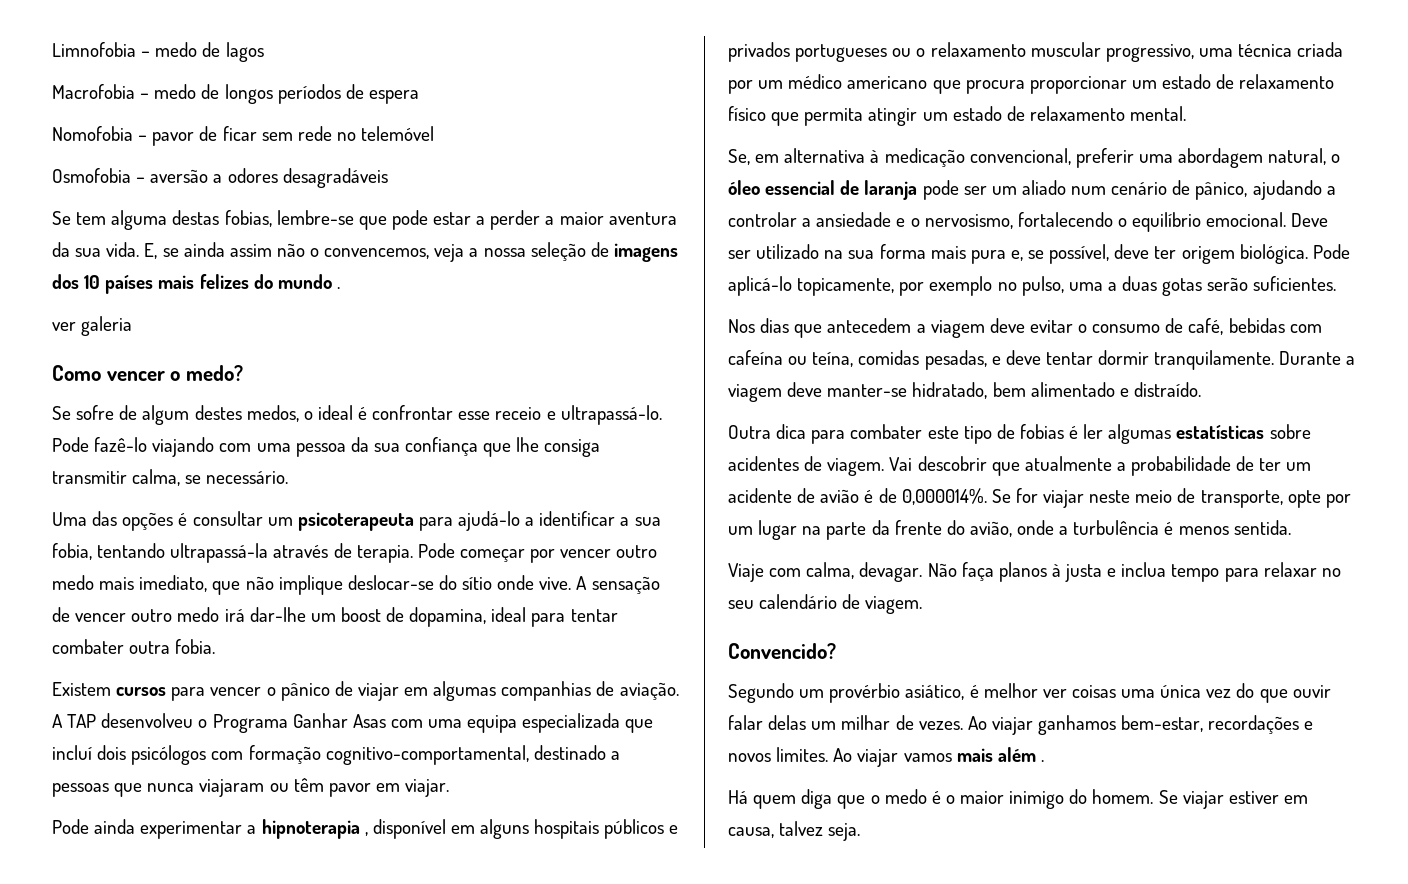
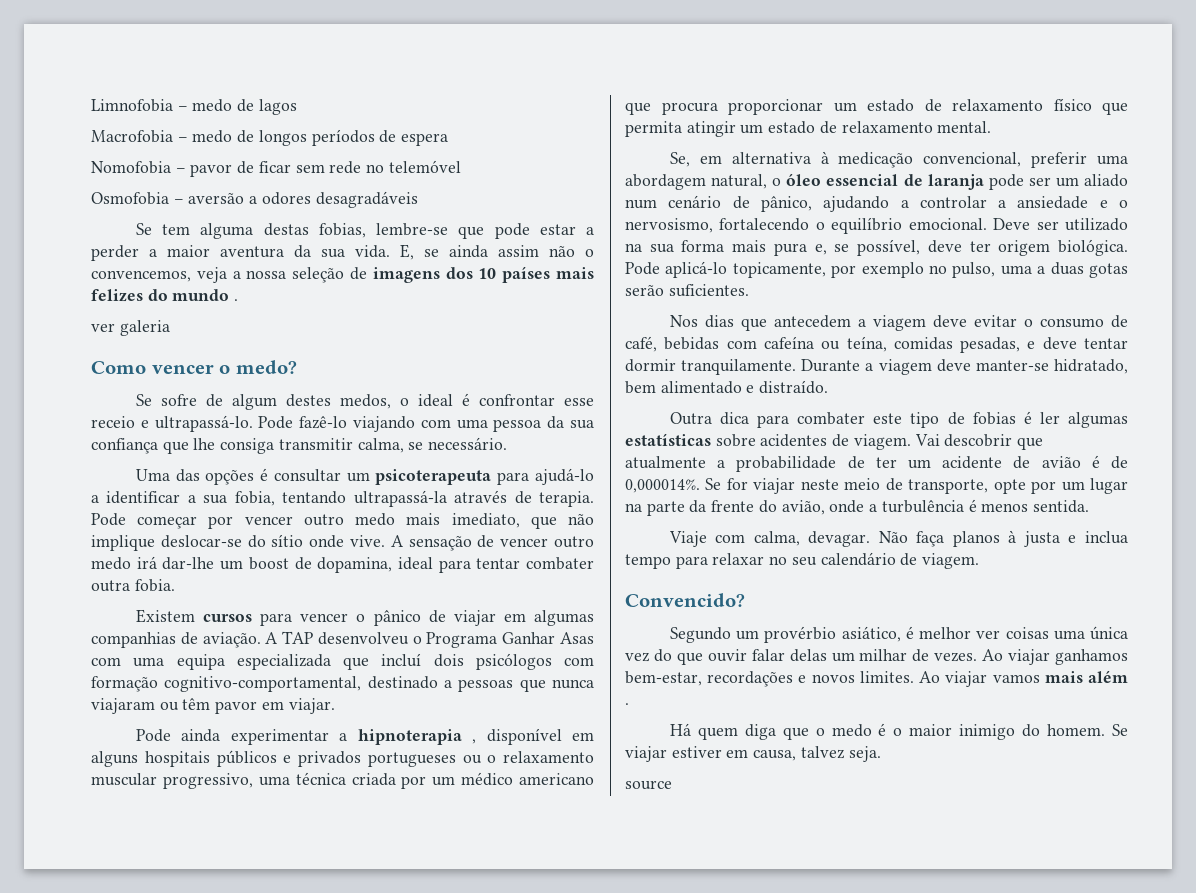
+ source

